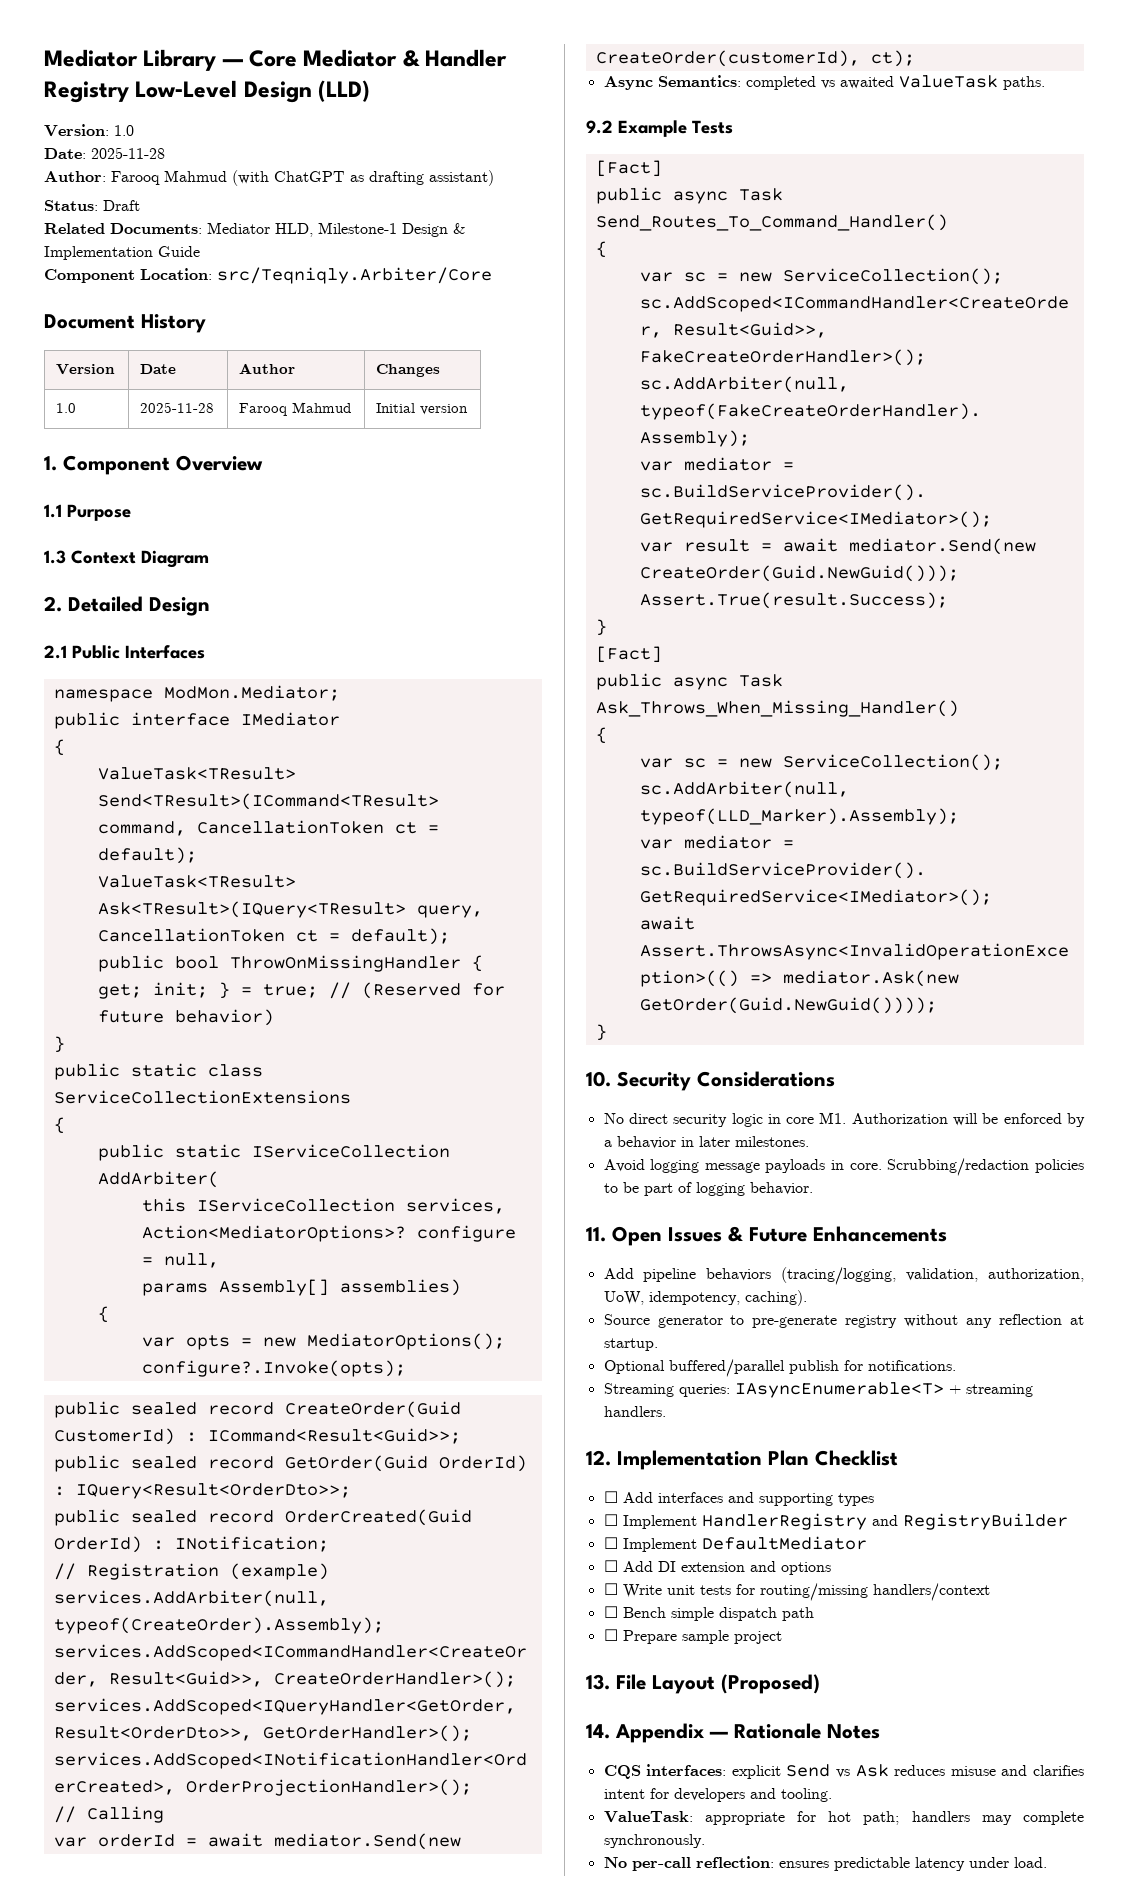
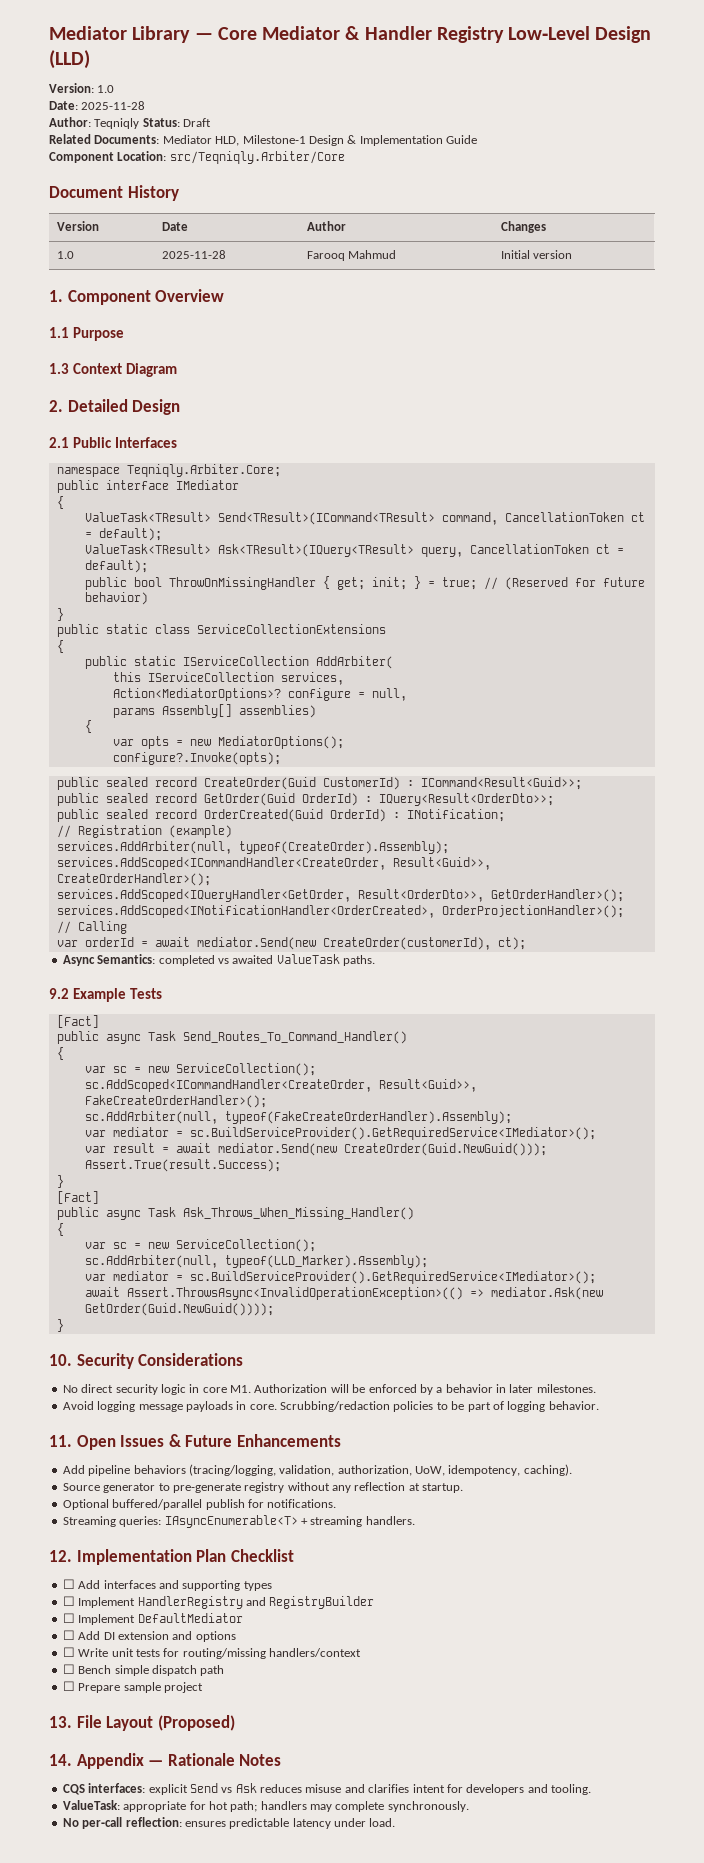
- Author: Farooq Mahmud (with ChatGPT as drafting assistant)
- Status: Draft
+ Author: Teqniqly Status: Draft
- namespace ModMon.Mediator;
+ namespace Teqniqly.Arbiter.Core;

